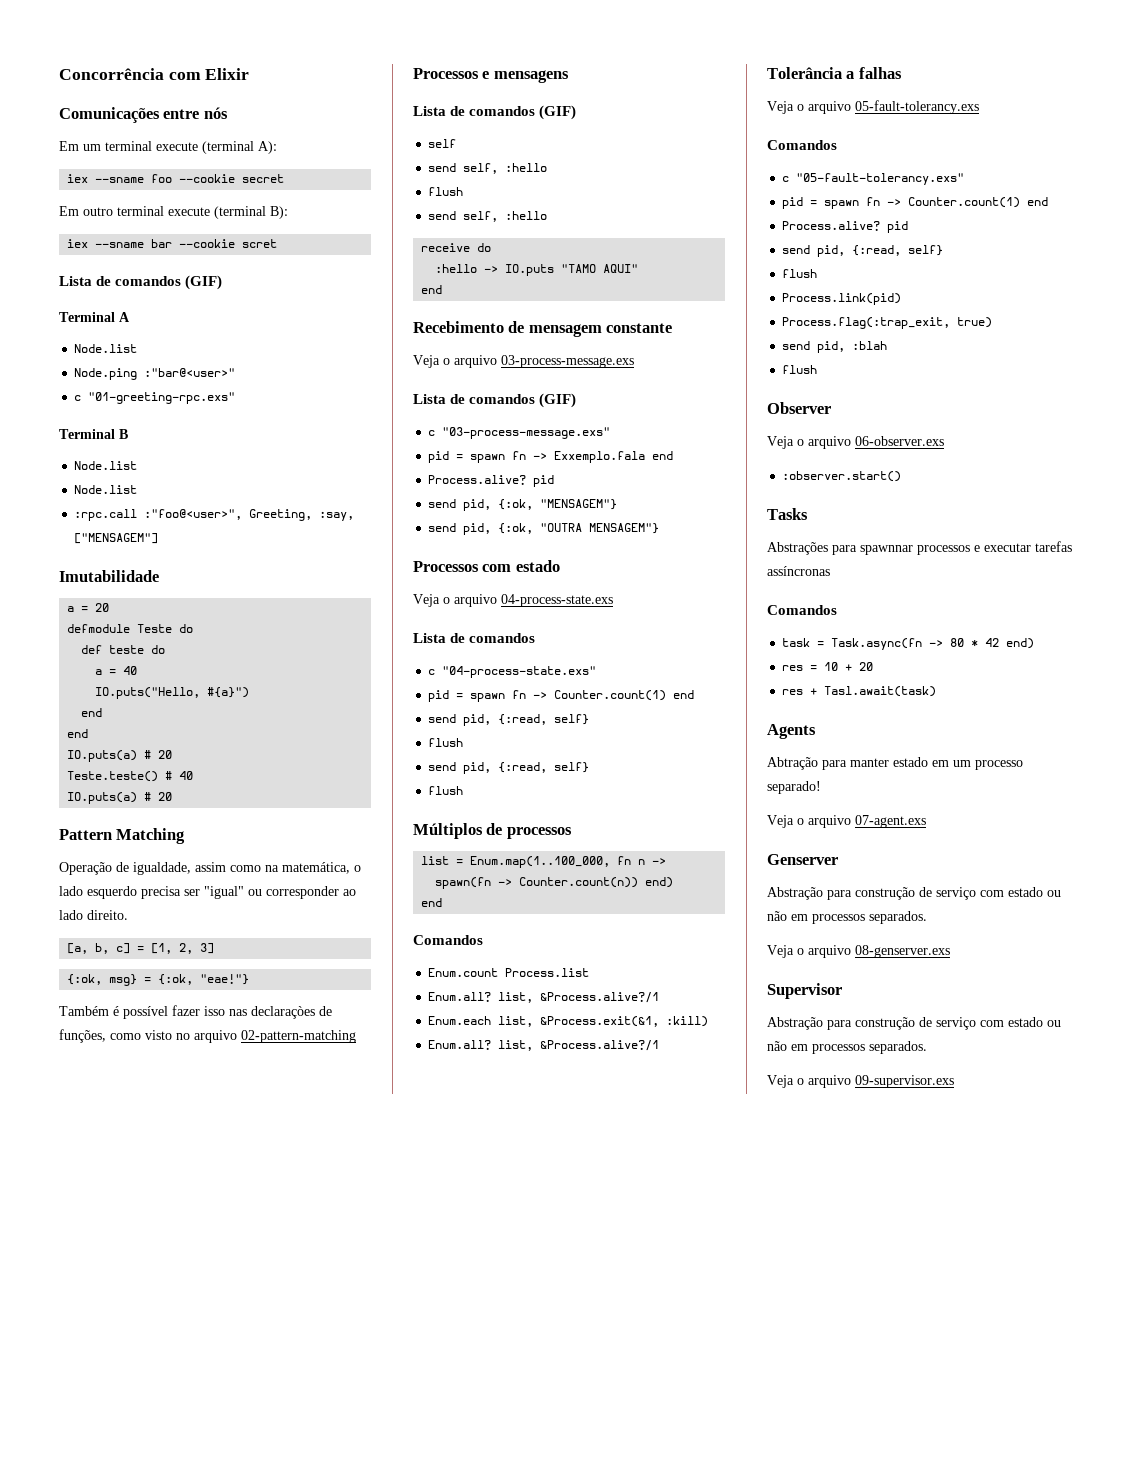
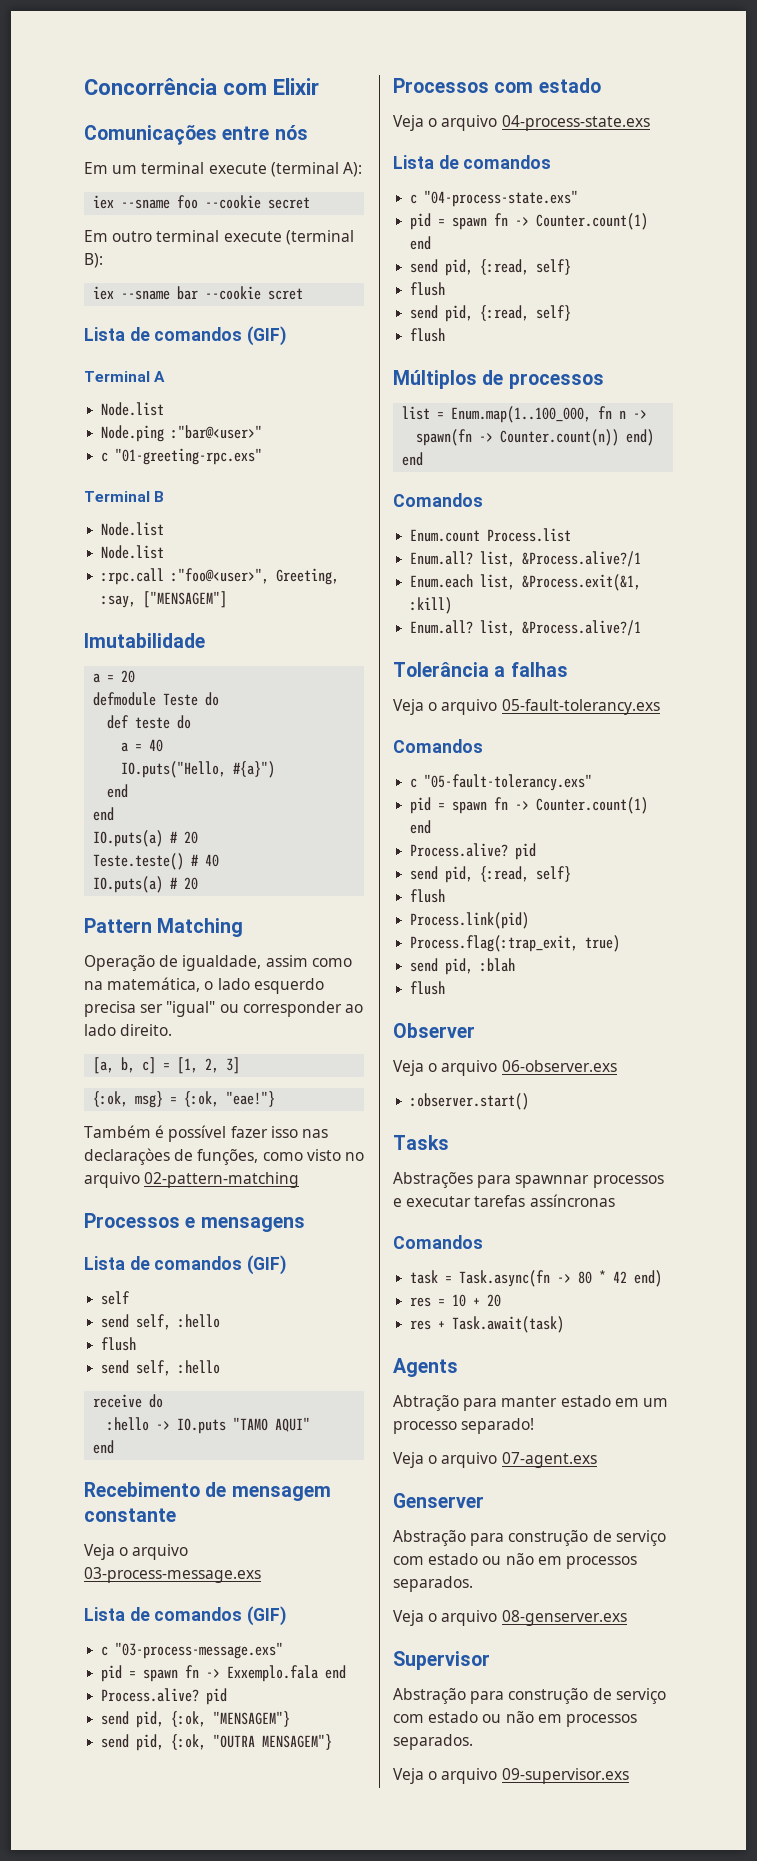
- res + Tasl.await(task)
+ res + Task.await(task)

